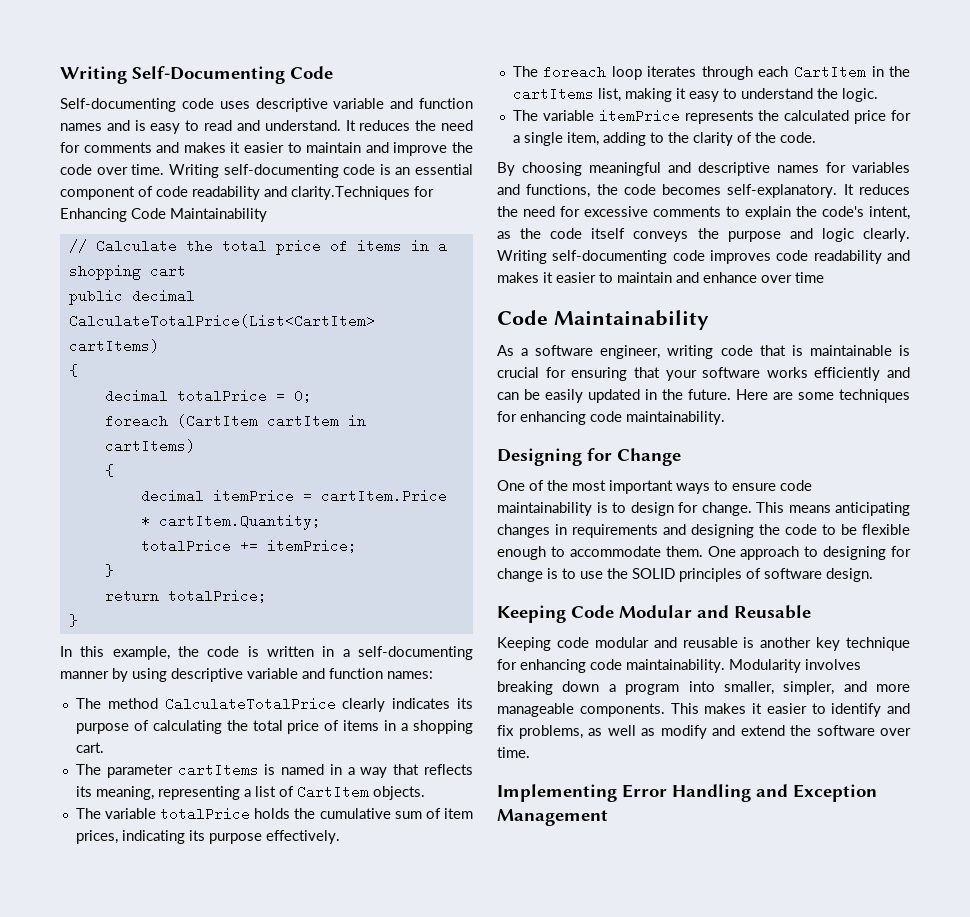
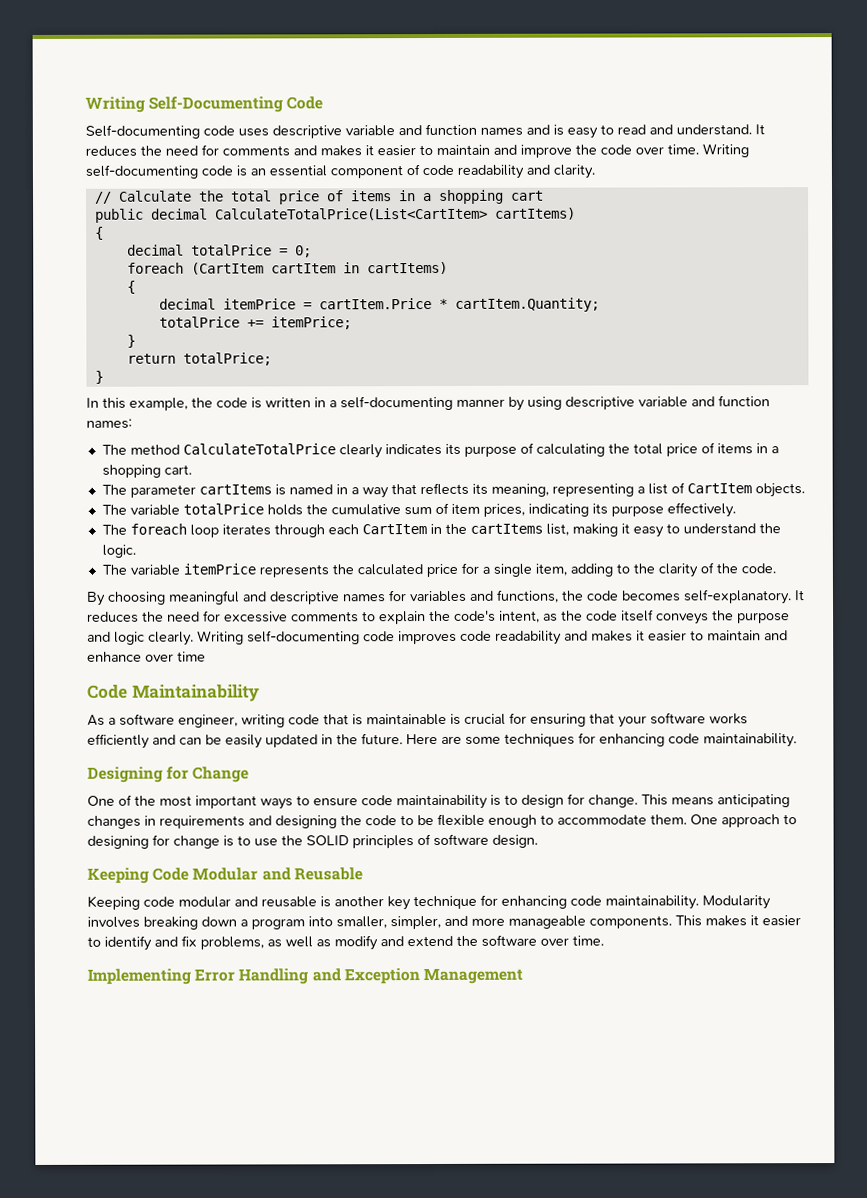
- Writing self-documenting code is an essential component of code readability and clarity.Techniques for Enhancing Code Maintainability
+ Writing self-documenting code is an essential component of code readability and clarity.

